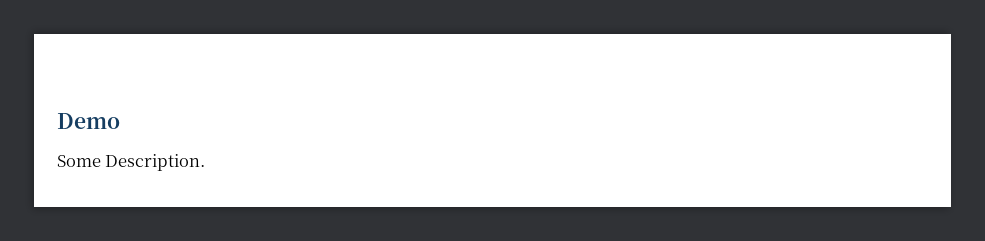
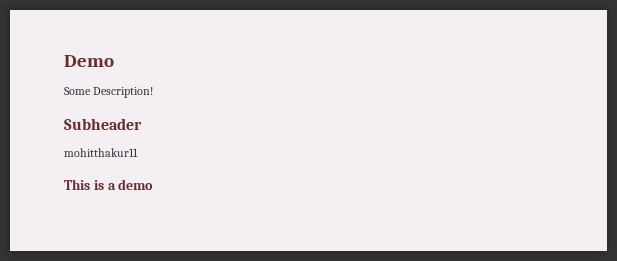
- Some Description.
+ Some Description!
+ Subheader
+ mohitthakur11
+ This is a demo

